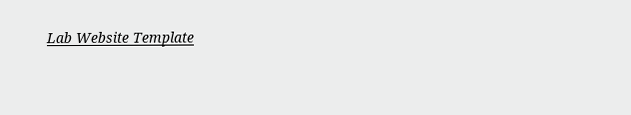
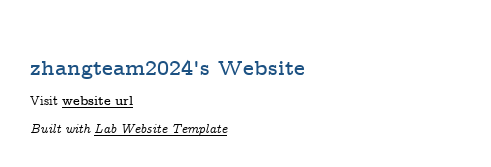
- Lab Website Template
+ zhangteam2024's Website
+ Visit website url
+ Built with Lab Website Template

